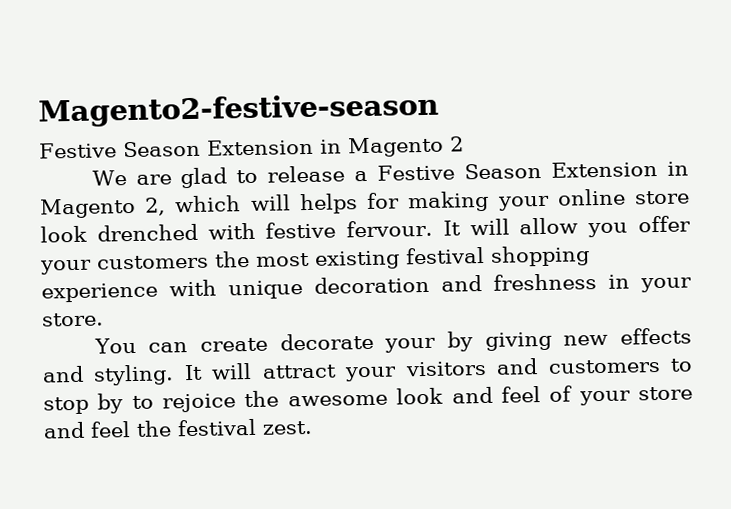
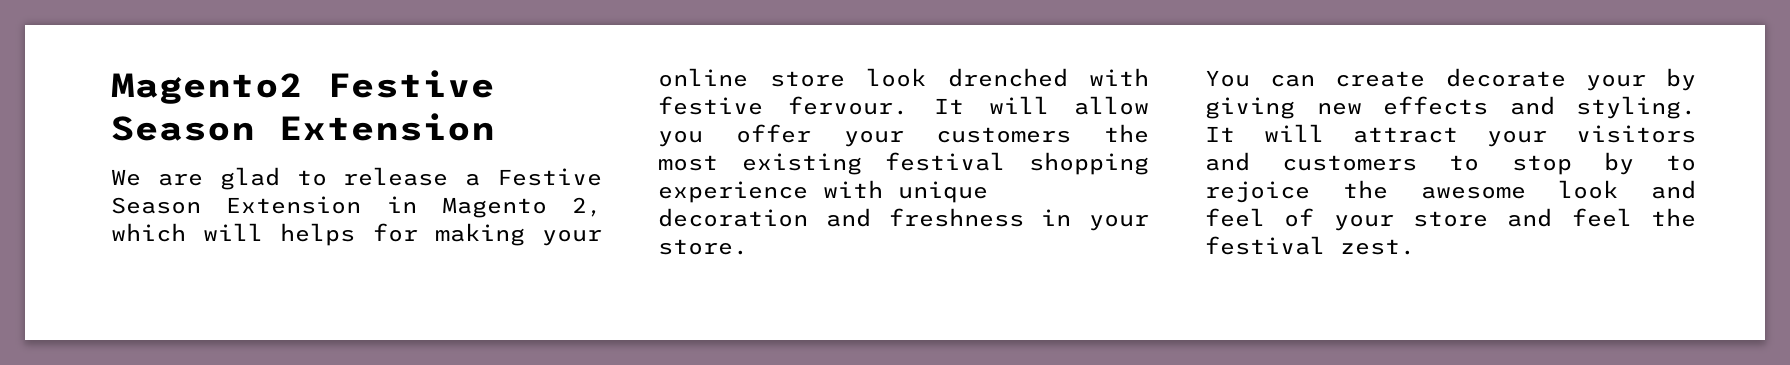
- Magento2-festive-season
- Festive Season Extension in Magento 2
+ Magento2 Festive Season Extension

